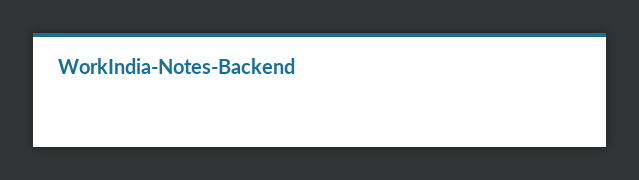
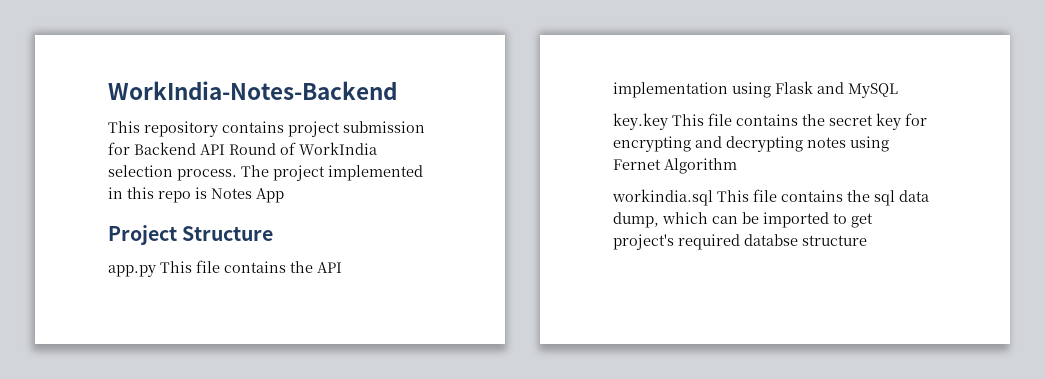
+ This repository contains project submission for Backend API Round of WorkIndia selection process. The project implemented in this repo is Notes App
+ Project Structure
+ app.py This file contains the API implementation using Flask and MySQL
+ key.key This file contains the secret key for encrypting and decrypting notes using Fernet Algorithm
+ workindia.sql This file contains the sql data dump, which can be imported to get project's required databse structure

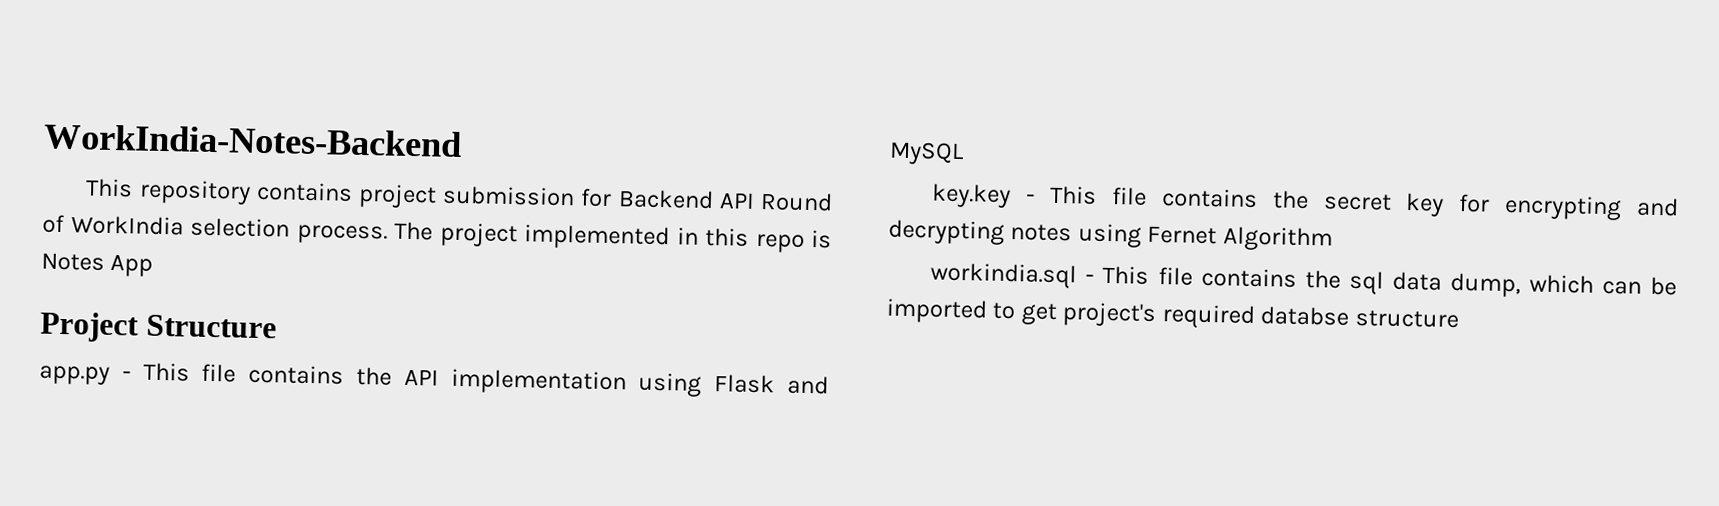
- app.py This file contains the API implementation using Flask and MySQL
+ app.py - This file contains the API implementation using Flask and MySQL
- key.key This file contains the secret key for encrypting and decrypting notes using Fernet Algorithm
+ key.key - This file contains the secret key for encrypting and decrypting notes using Fernet Algorithm
- workindia.sql This file contains the sql data dump, which can be imported to get project's required databse structure
+ workindia.sql - This file contains the sql data dump, which can be imported to get project's required databse structure

